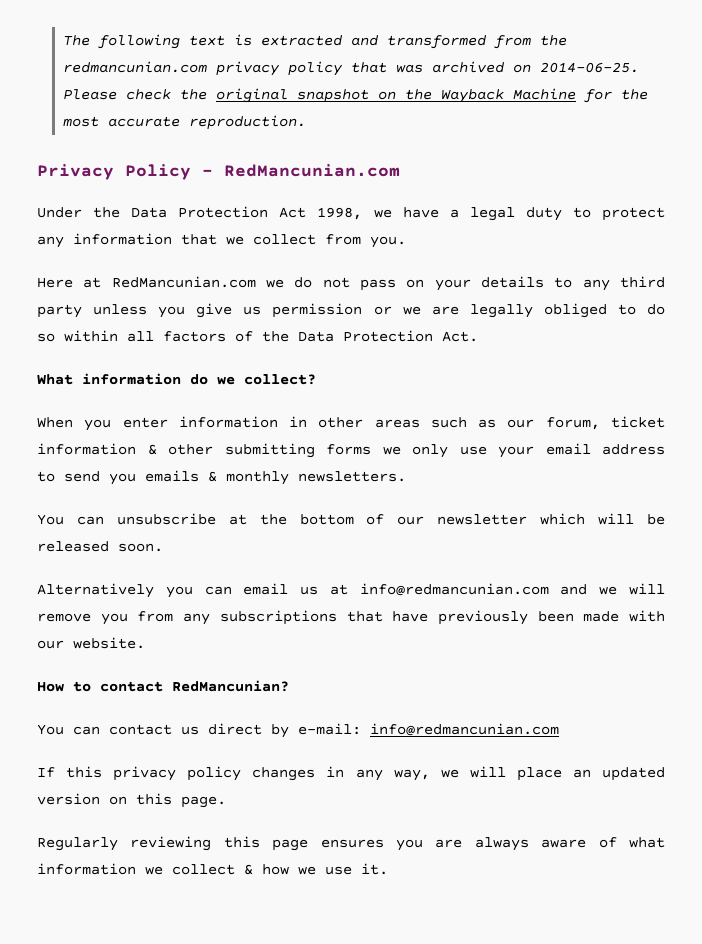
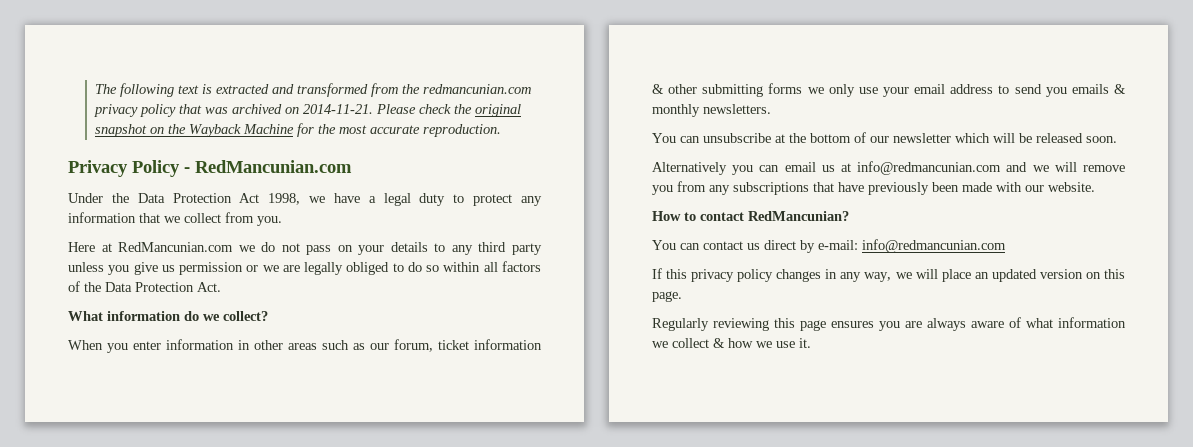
- The following text is extracted and transformed from the redmancunian.com privacy policy that was archived on 2014-06-25.
+ The following text is extracted and transformed from the redmancunian.com privacy policy that was archived on 2014-11-21.

